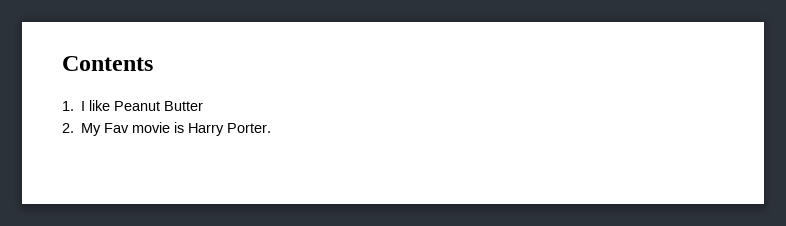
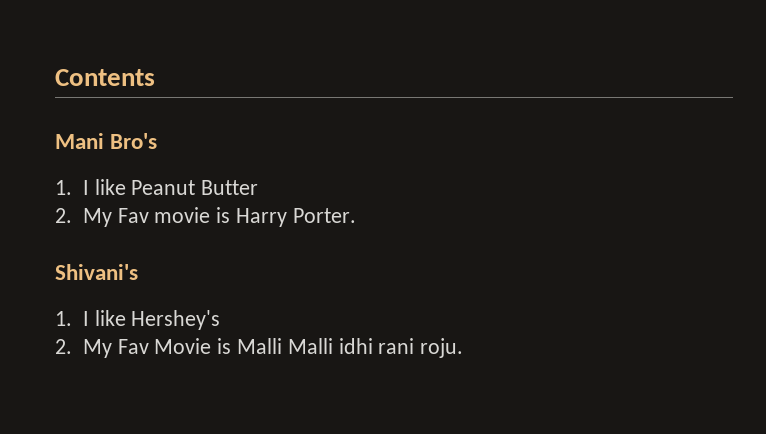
+ Mani Bro's
+ Shivani's
+ 1. I like Hershey's
+ 2. My Fav Movie is Malli Malli idhi rani roju.

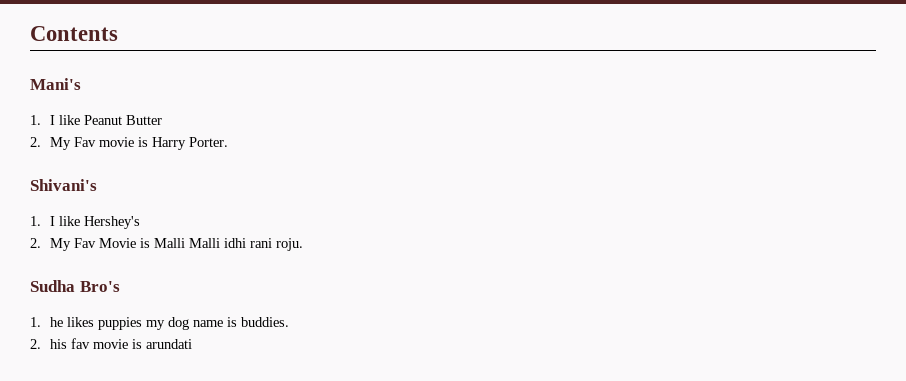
- Mani Bro's
+ Mani's
+ Sudha Bro's
+ 1. he likes puppies my dog name is buddies.
+ 2. his fav movie is arundati

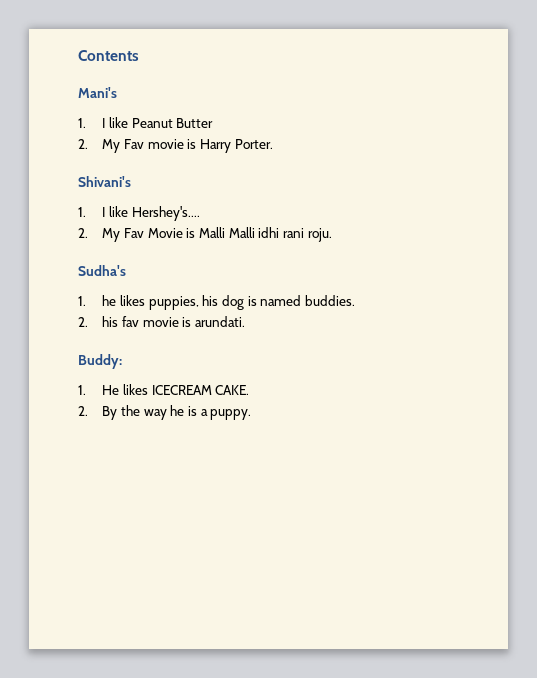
- 1. I like Hershey's
+ 1. I like Hershey's....
- Sudha Bro's
+ Sudha's
- 1. he likes puppies my dog name is buddies.
+ 1. he likes puppies, his dog is named buddies.
- 2. his fav movie is arundati
+ 2. his fav movie is arundati.
+ Buddy:
+ 1. He likes ICECREAM CAKE.
+ 2. By the way he is a puppy.

